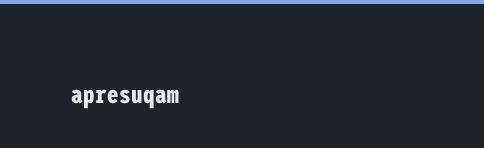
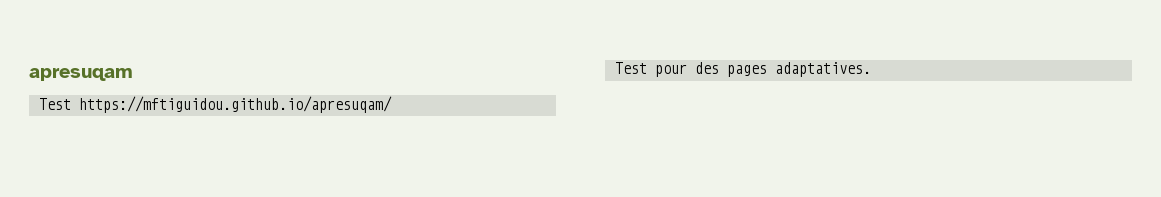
+ Test https://mftiguidou.github.io/apresuqam/
+ Test pour des pages adaptatives.

